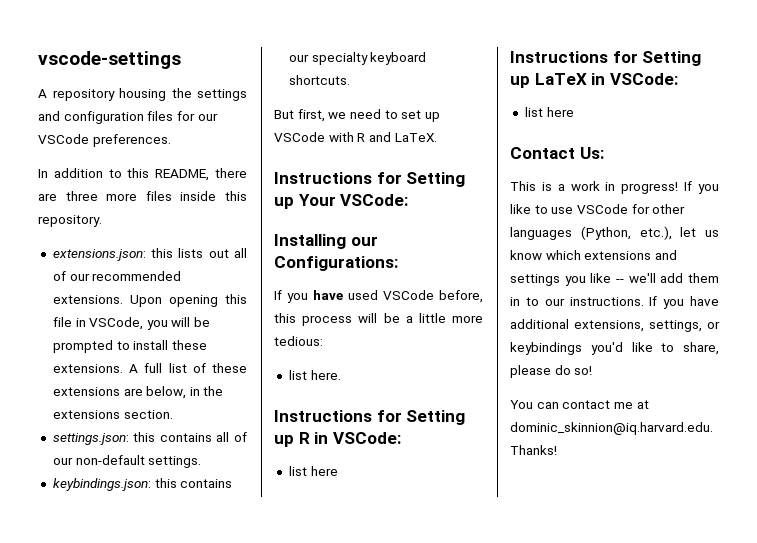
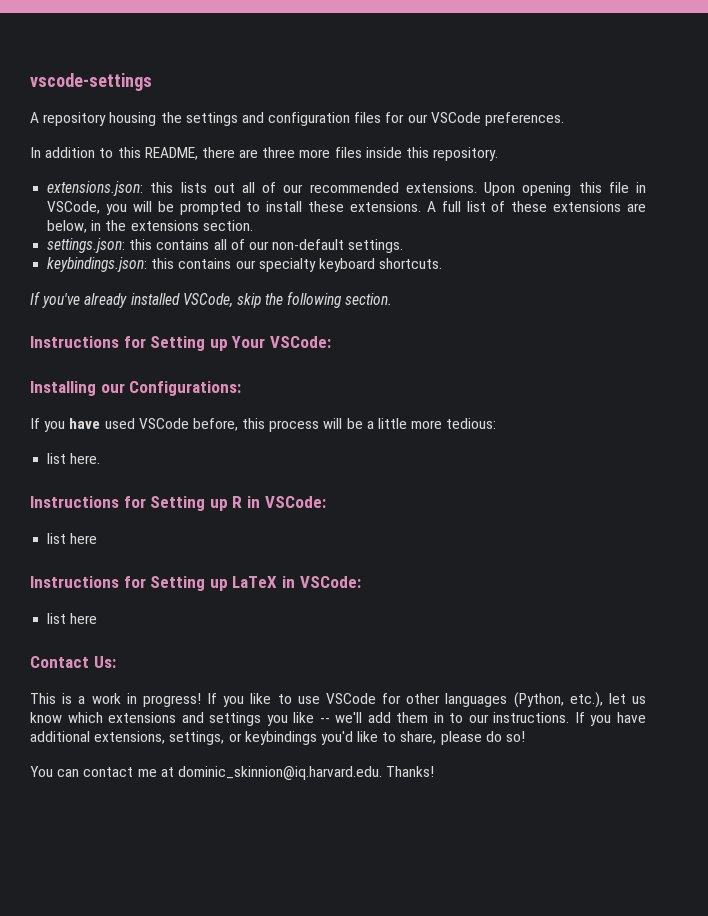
- But first, we need to set up VSCode with R and LaTeX.
+ If you've already installed VSCode, skip the following section.

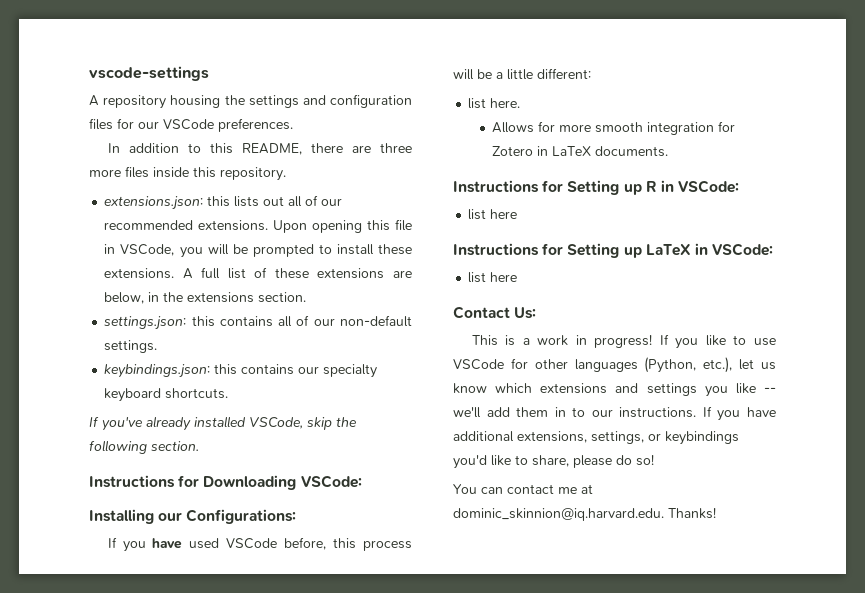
- Instructions for Setting up Your VSCode:
+ Instructions for Downloading VSCode:
- If you have used VSCode before, this process will be a little more tedious:
+ If you have used VSCode before, this process will be a little different:
+ Allows for more smooth integration for Zotero in LaTeX documents.

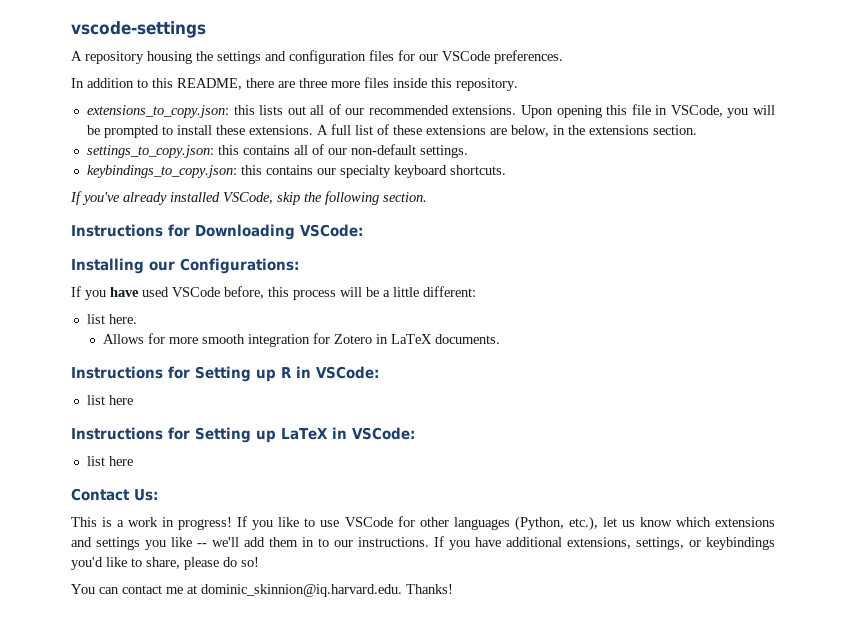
- extensions.json: this lists out all of our recommended extensions.
+ extensions_to_copy.json: this lists out all of our recommended extensions.
- settings.json: this contains all of our non-default settings.
+ settings_to_copy.json: this contains all of our non-default settings.
- keybindings.json: this contains our specialty keyboard shortcuts.
+ keybindings_to_copy.json: this contains our specialty keyboard shortcuts.

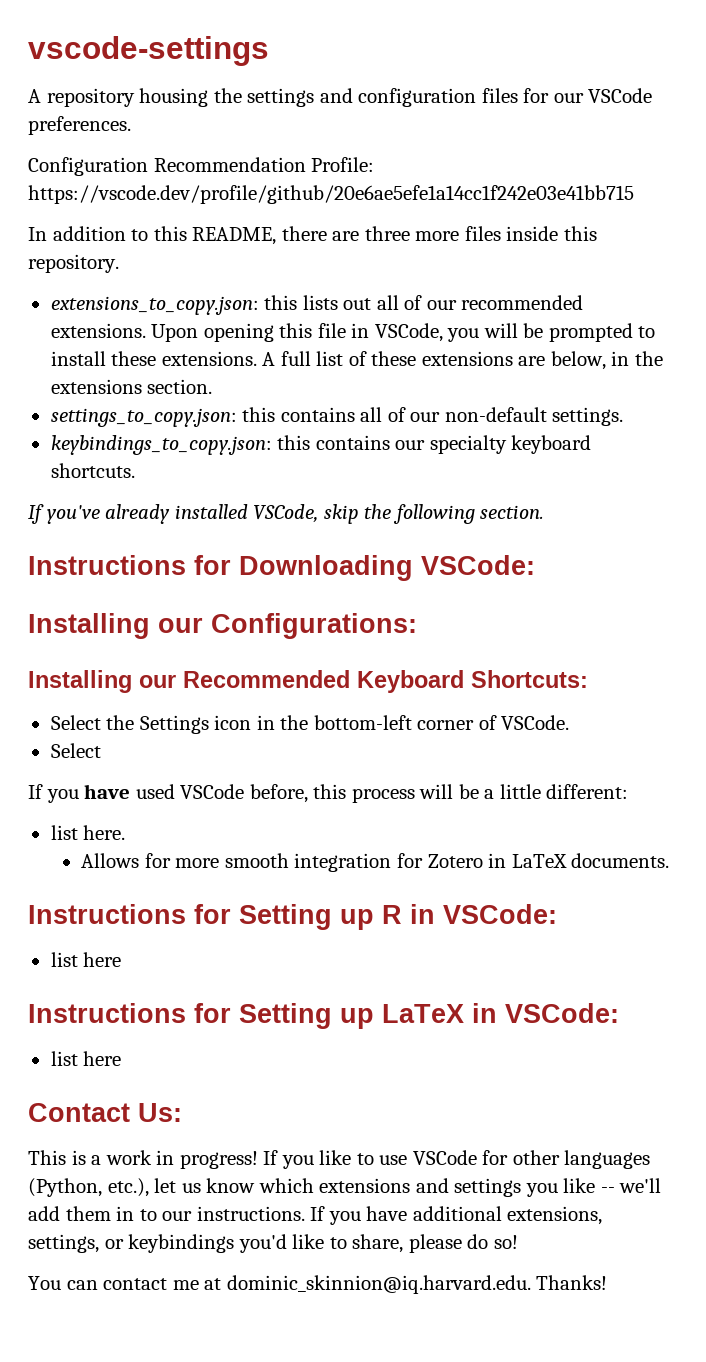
+ Configuration Recommendation Profile: https://vscode.dev/profile/github/20e6ae5efe1a14cc1f242e03e41bb715
+ Installing our Recommended Keyboard Shortcuts:
+ Select the Settings icon in the bottom-left corner of VSCode.
+ Select

